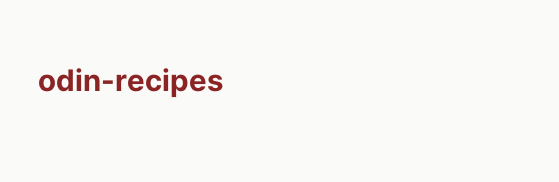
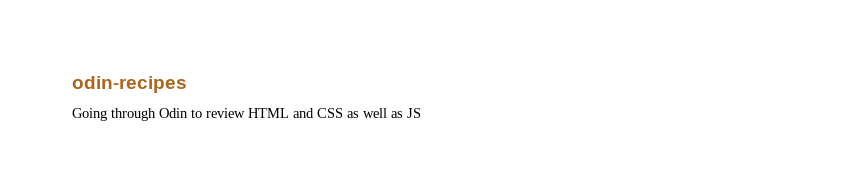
+ Going through Odin to review HTML and CSS as well as JS

